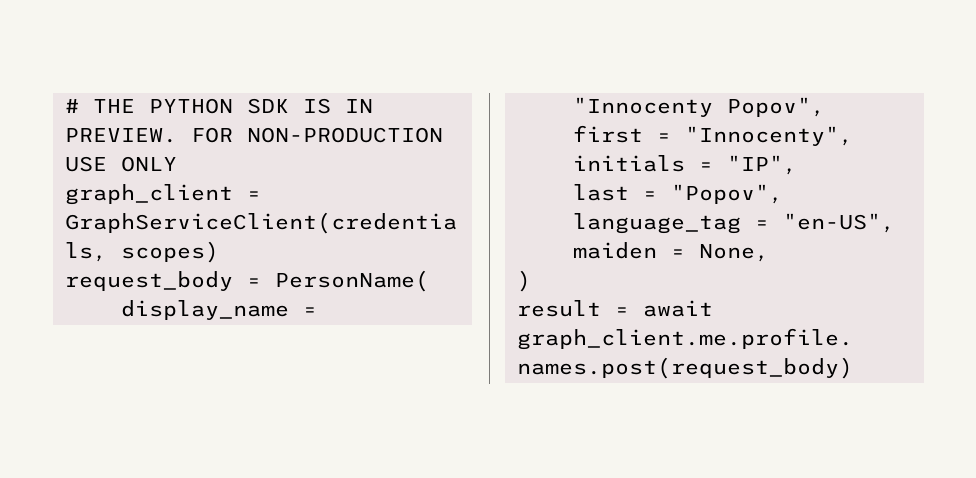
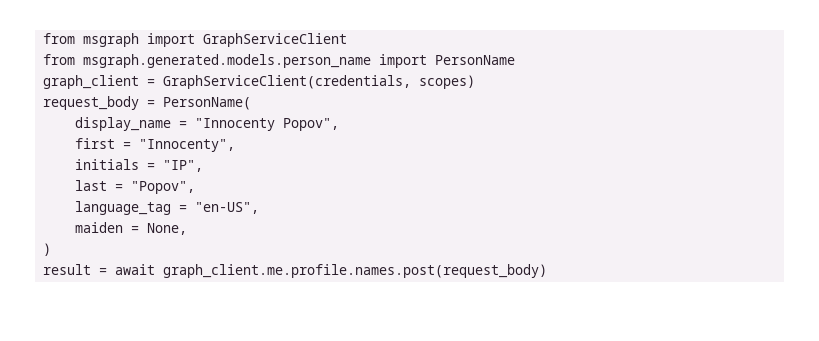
- # THE PYTHON SDK IS IN PREVIEW. FOR NON-PRODUCTION USE ONLY
+ from msgraph import GraphServiceClient
+ from msgraph.generated.models.person_name import PersonName

